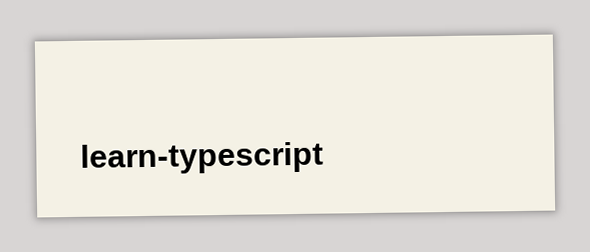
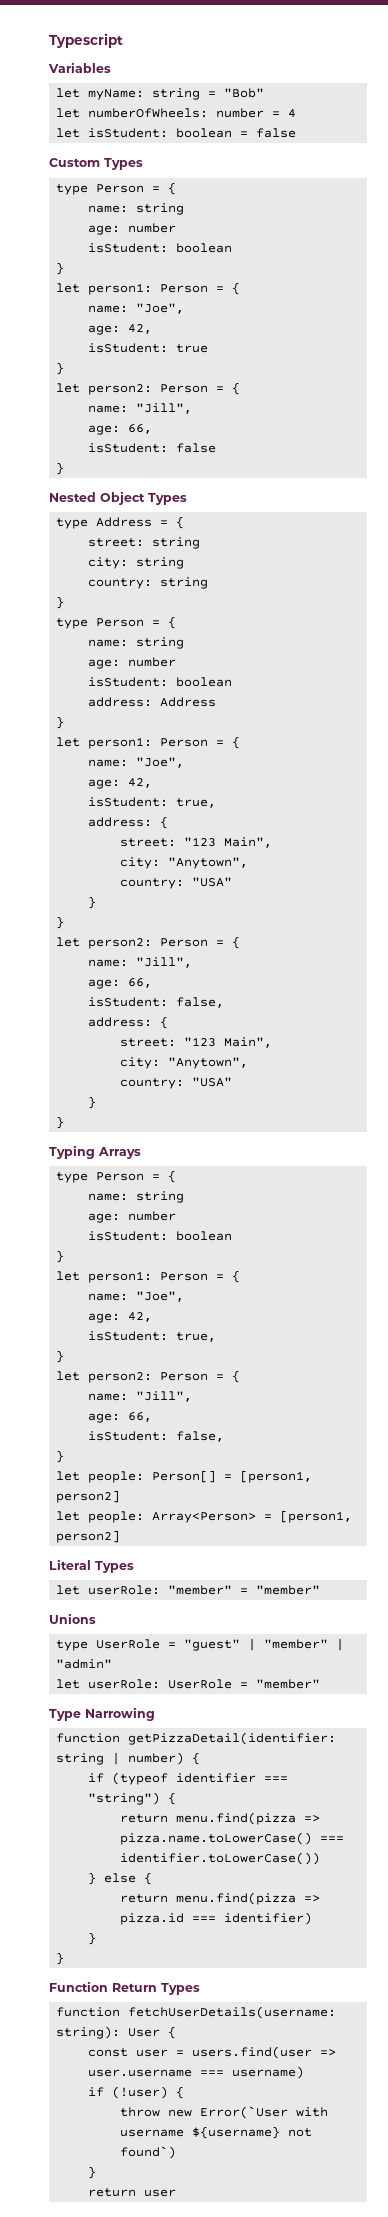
- learn-typescript
+ Typescript
+ Variables
+ let myName: string = "Bob"
+ let numberOfWheels: number = 4
+ let isStudent: boolean = false
+ Custom Types
+ type Person = {
+ name: string
+ age: number
+ isStudent: boolean
+ }
+ let person1: Person = {
+ name: "Joe",
+ age: 42,
+ isStudent: true
+ }
+ let person2: Person = {
+ name: "Jill",
+ age: 66,
+ isStudent: false
+ }
+ Nested Object Types
+ type Address = {
+ street: string
+ city: string
+ country: string
+ }
+ type Person = {
+ name: string
+ age: number
+ isStudent: boolean
+ address: Address
+ }
+ let person1: Person = {
+ name: "Joe",
+ age: 42,
+ isStudent: true,
+ address: {
+ street: "123 Main",
+ city: "Anytown",
+ country: "USA"
+ }
+ }
+ let person2: Person = {
+ name: "Jill",
+ age: 66,
+ isStudent: false,
+ address: {
+ street: "123 Main",
+ city: "Anytown",
+ country: "USA"
+ }
+ }
+ Typing Arrays
+ type Person = {
+ name: string
+ age: number
+ isStudent: boolean
+ }
+ let person1: Person = {
+ name: "Joe",
+ age: 42,
+ isStudent: true,
+ }
+ let person2: Person = {
+ name: "Jill",
+ age: 66,
+ isStudent: false,
+ }
+ let people: Person[] = [person1, person2]
+ let people: Array<Person> = [person1, person2]
+ Literal Types
+ let userRole: "member" = "member"
+ Unions
+ type UserRole = "guest" | "member" | "admin"
+ let userRole: UserRole = "member"
+ Type Narrowing
+ function getPizzaDetail(identifier: string | number) {
+ if (typeof identifier === "string") {
+ return menu.find(pizza => pizza.name.toLowerCase() === identifier.toLowerCase())
+ } else {
+ return menu.find(pizza => pizza.id === identifier)
+ }
+ }
+ Function Return Types
+ function fetchUserDetails(username: string): User {
+ const user = users.find(user => user.username === username)
+ if (!user) {
+ throw new Error(`User with username ${username} not found`)
+ }
+ return user

